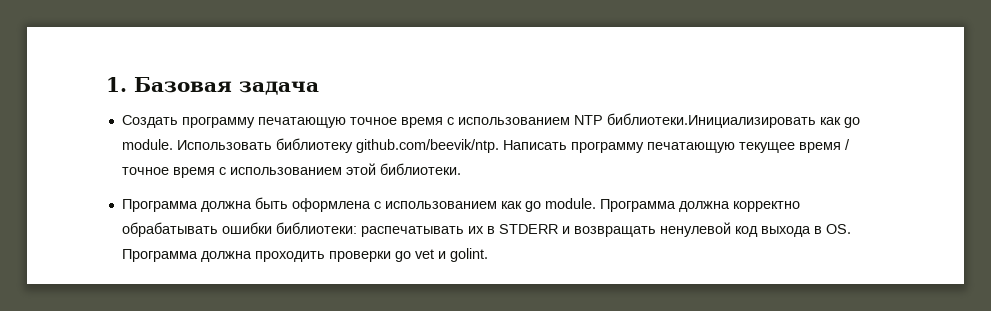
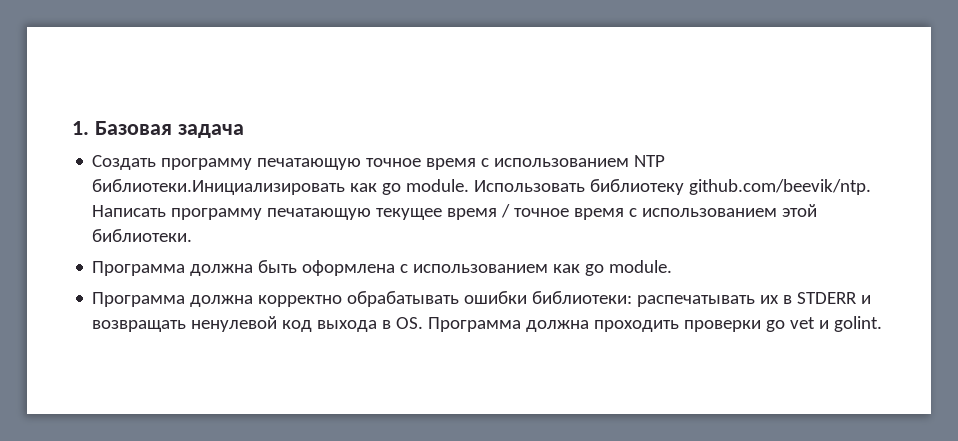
- Программа должна быть оформлена с использованием как go module. Программа должна корректно обрабатывать ошибки библиотеки: распечатывать их в STDERR и возвращать ненулевой код выхода в OS. Программа должна проходить проверки go vet и golint.
+ Программа должна быть оформлена с использованием как go module.
+ Программа должна корректно обрабатывать ошибки библиотеки: распечатывать их в STDERR и возвращать ненулевой код выхода в OS. Программа должна проходить проверки go vet и golint.

